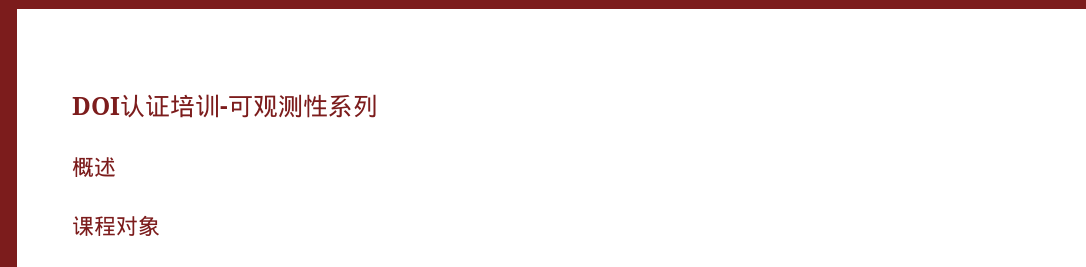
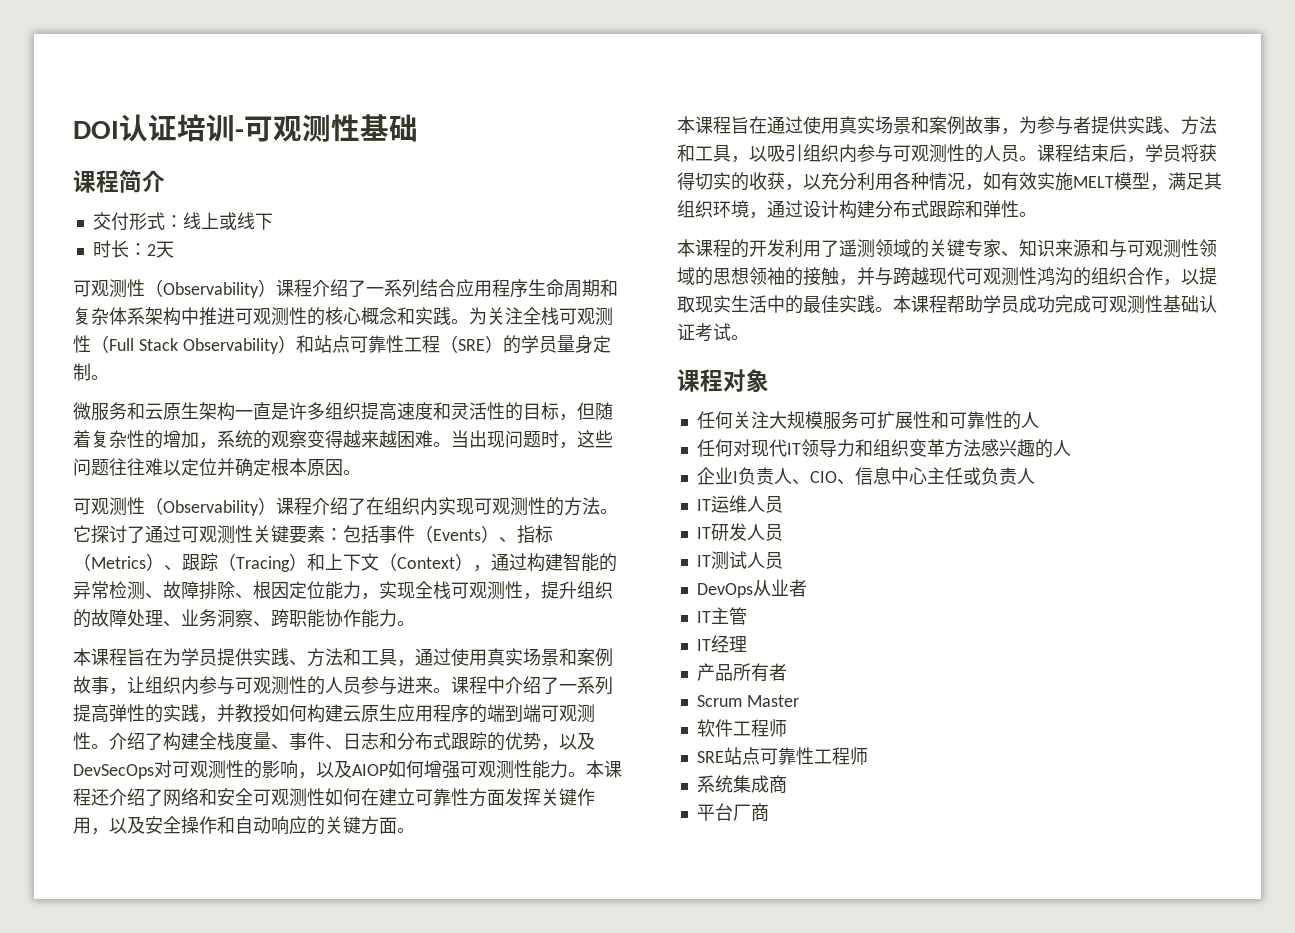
- DOI认证培训-可观测性系列
- 概述
+ DOI认证培训-可观测性基础
+ 课程简介
+ 交付形式：线上或线下
+ 时长：2天
+ 可观测性（Observability）课程介绍了一系列结合应用程序生命周期和复杂体系架构中推进可观测性的核心概念和实践。为关注全栈可观测性（Full Stack Observability）和站点可靠性工程（SRE）的学员量身定制。
+ 微服务和云原生架构一直是许多组织提高速度和灵活性的目标，但随着复杂性的增加，系统的观察变得越来越困难。当出现问题时，这些问题往往难以定位并确定根本原因。
+ 可观测性（Observability）课程介绍了在组织内实现可观测性的方法。它探讨了通过可观测性关键要素：包括事件（Events）、指标（Metrics）、跟踪（Tracing）和上下文（Context），通过构建智能的异常检测、故障排除、根因定位能力，实现全栈可观测性，提升组织的故障处理、业务洞察、跨职能协作能力。
+ 本课程旨在为学员提供实践、方法和工具，通过使用真实场景和案例故事，让组织内参与可观测性的人员参与进来。课程中介绍了一系列提高弹性的实践，并教授如何构建云原生应用程序的端到端可观测性。介绍了构建全栈度量、事件、日志和分布式跟踪的优势，以及DevSecOps对可观测性的影响，以及AIOP如何增强可观测性能力。本课程还介绍了网络和安全可观测性如何在建立可靠性方面发挥关键作用，以及安全操作和自动响应的关键方面。
+ 本课程旨在通过使用真实场景和案例故事，为参与者提供实践、方法和工具，以吸引组织内参与可观测性的人员。课程结束后，学员将获得切实的收获，以充分利用各种情况，如有效实施MELT模型，满足其组织环境，通过设计构建分布式跟踪和弹性。
+ 本课程的开发利用了遥测领域的关键专家、知识来源和与可观测性领域的思想领袖的接触，并与跨越现代可观测性鸿沟的组织合作，以提取现实生活中的最佳实践。本课程帮助学员成功完成可观测性基础认证考试。
  课程对象
+ 任何关注大规模服务可扩展性和可靠性的人
+ 任何对现代IT领导力和组织变革方法感兴趣的人
+ 企业I负责人、CIO、信息中心主任或负责人
+ IT运维人员
+ IT研发人员
+ IT测试人员
+ DevOps从业者
+ IT主管
+ IT经理
+ 产品所有者
+ Scrum Master
+ 软件工程师
+ SRE站点可靠性工程师
+ 系统集成商
+ 平台厂商

